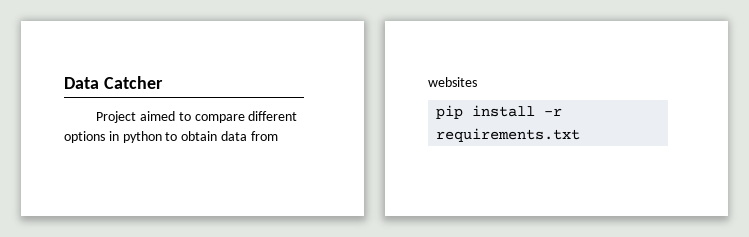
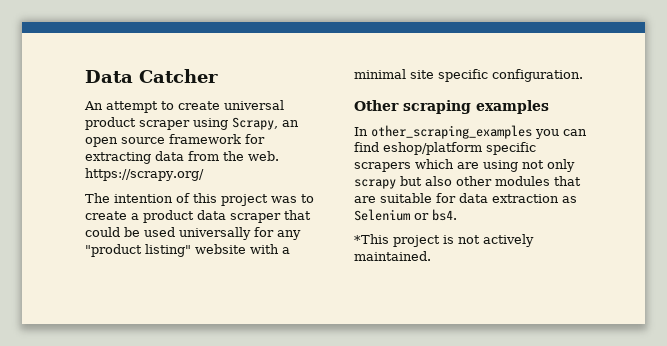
- Project aimed to compare different options in python to obtain data from websites
- pip install -r requirements.txt
+ An attempt to create universal product scraper using Scrapy, an open source framework for extracting data from the web. https://scrapy.org/
+ The intention of this project was to create a product data scraper that could be used universally for any "product listing" website with a minimal site specific configuration.
+ Other scraping examples
+ In other_scraping_examples you can find eshop/platform specific scrapers which are using not only scrapy but also other modules that are suitable for data extraction as Selenium or bs4.
+ *This project is not actively maintained.

